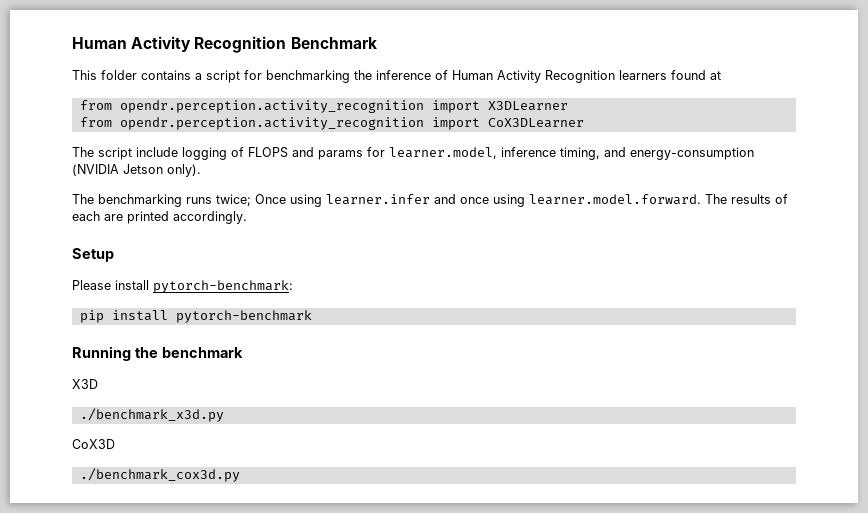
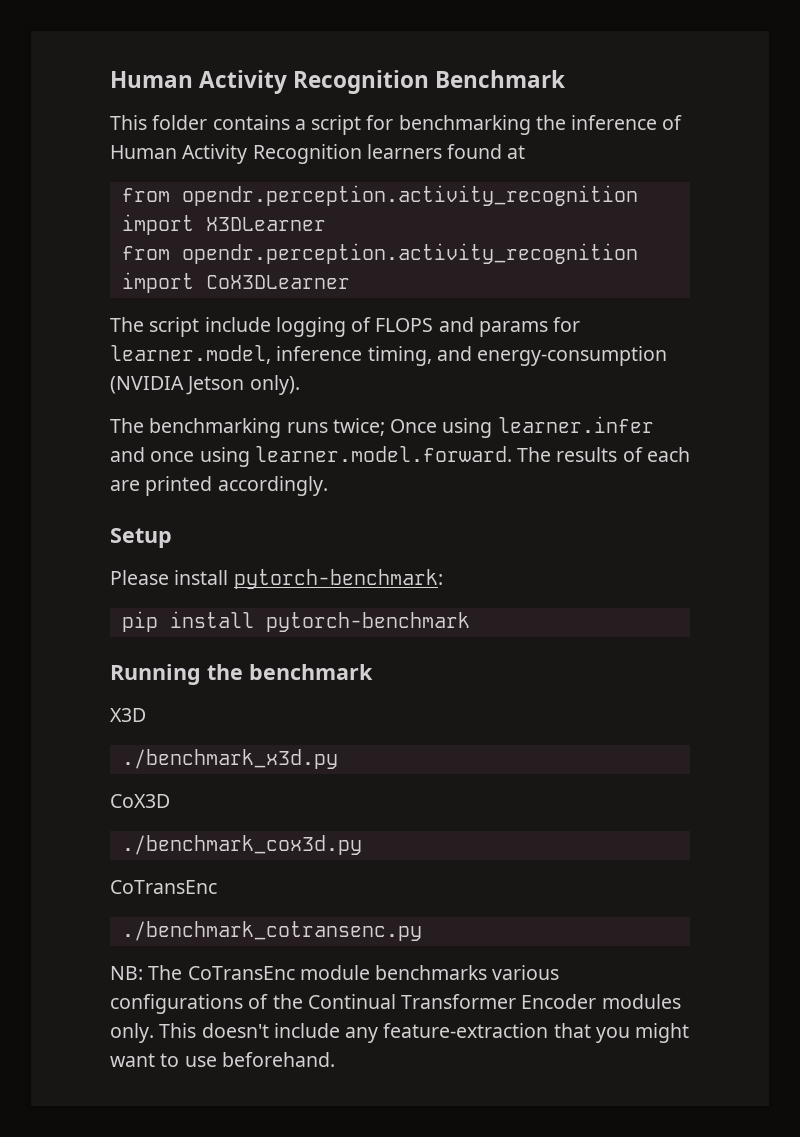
  ./benchmark_cox3d.py
+ CoTransEnc
+ ./benchmark_cotransenc.py
+ NB: The CoTransEnc module benchmarks various configurations of the Continual Transformer Encoder modules only. This doesn't include any feature-extraction that you might want to use beforehand.

